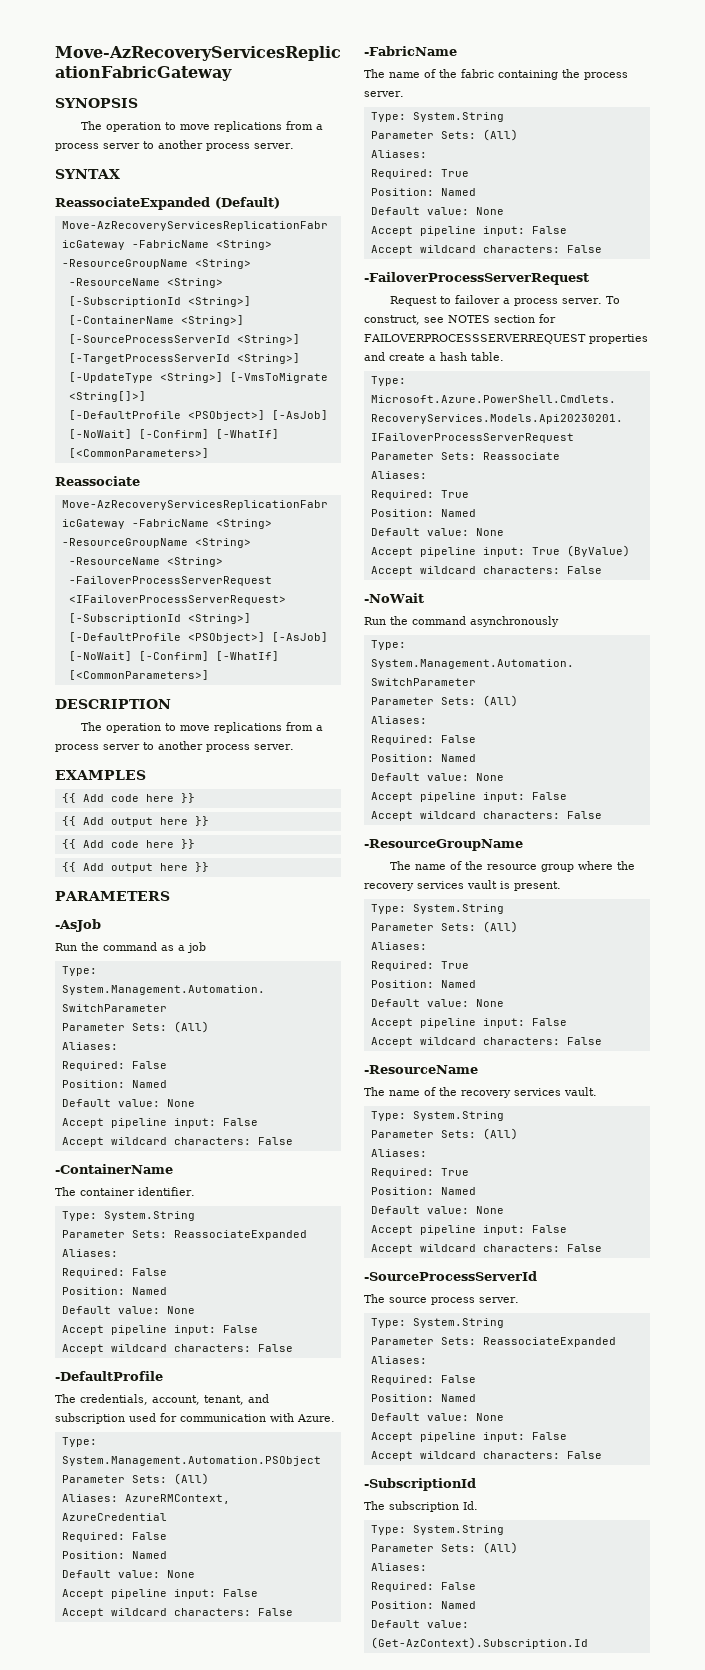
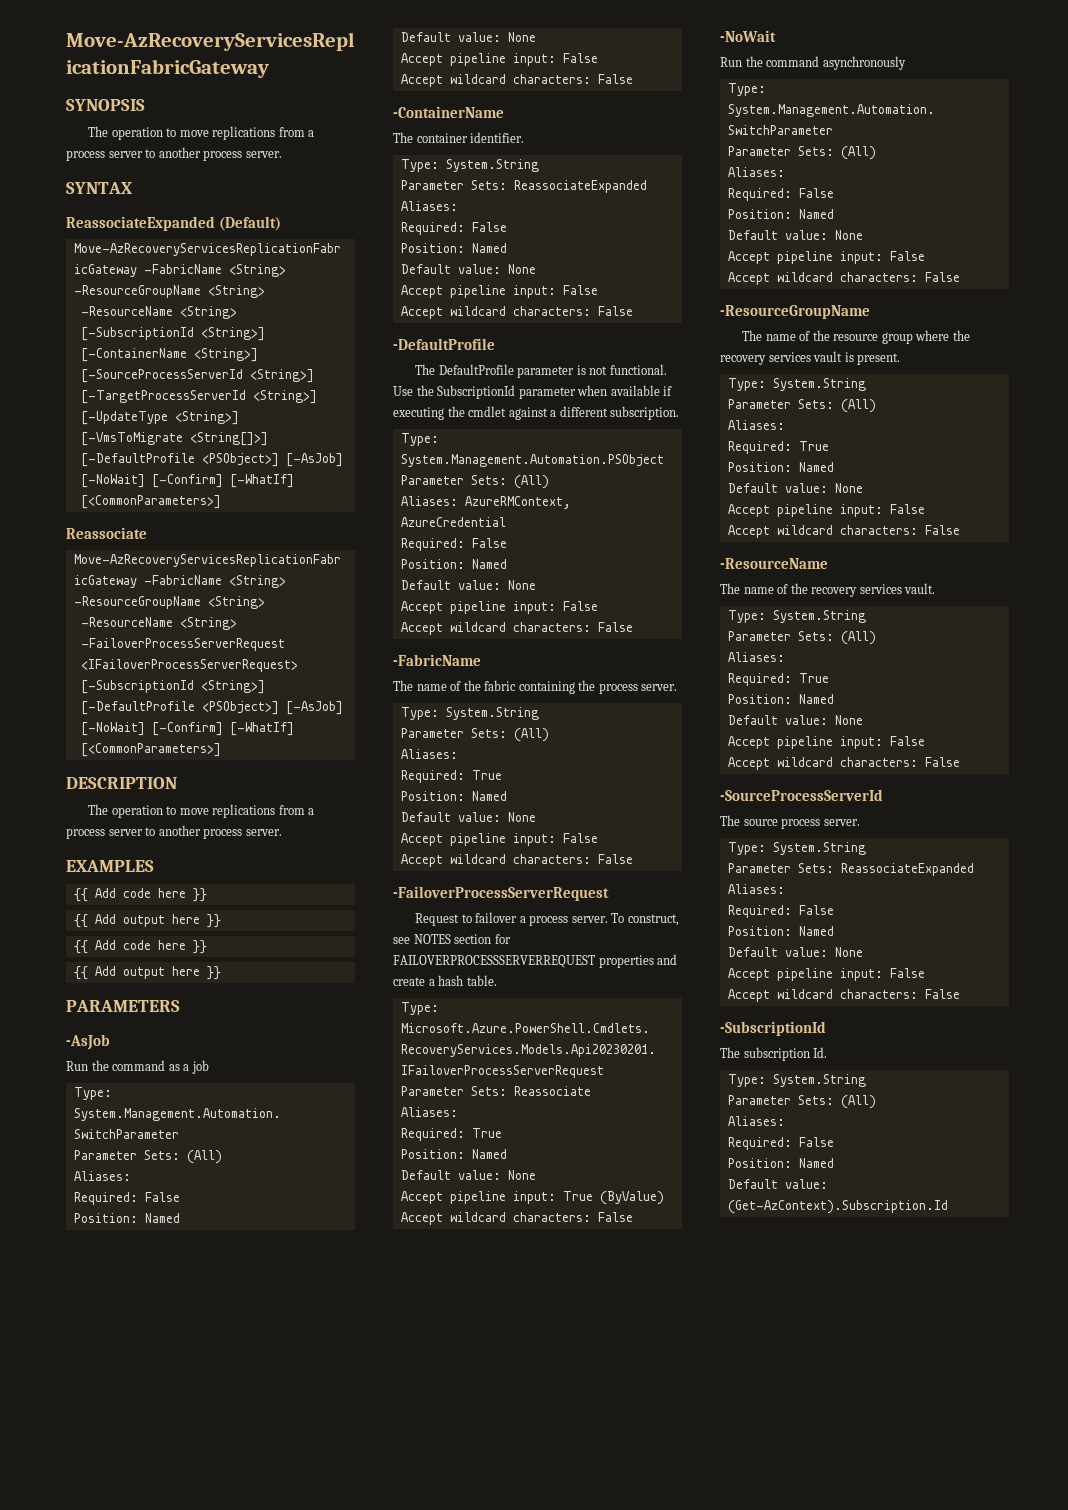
- The credentials, account, tenant, and subscription used for communication with Azure.
+ The DefaultProfile parameter is not functional. Use the SubscriptionId parameter when available if executing the cmdlet against a different subscription.

